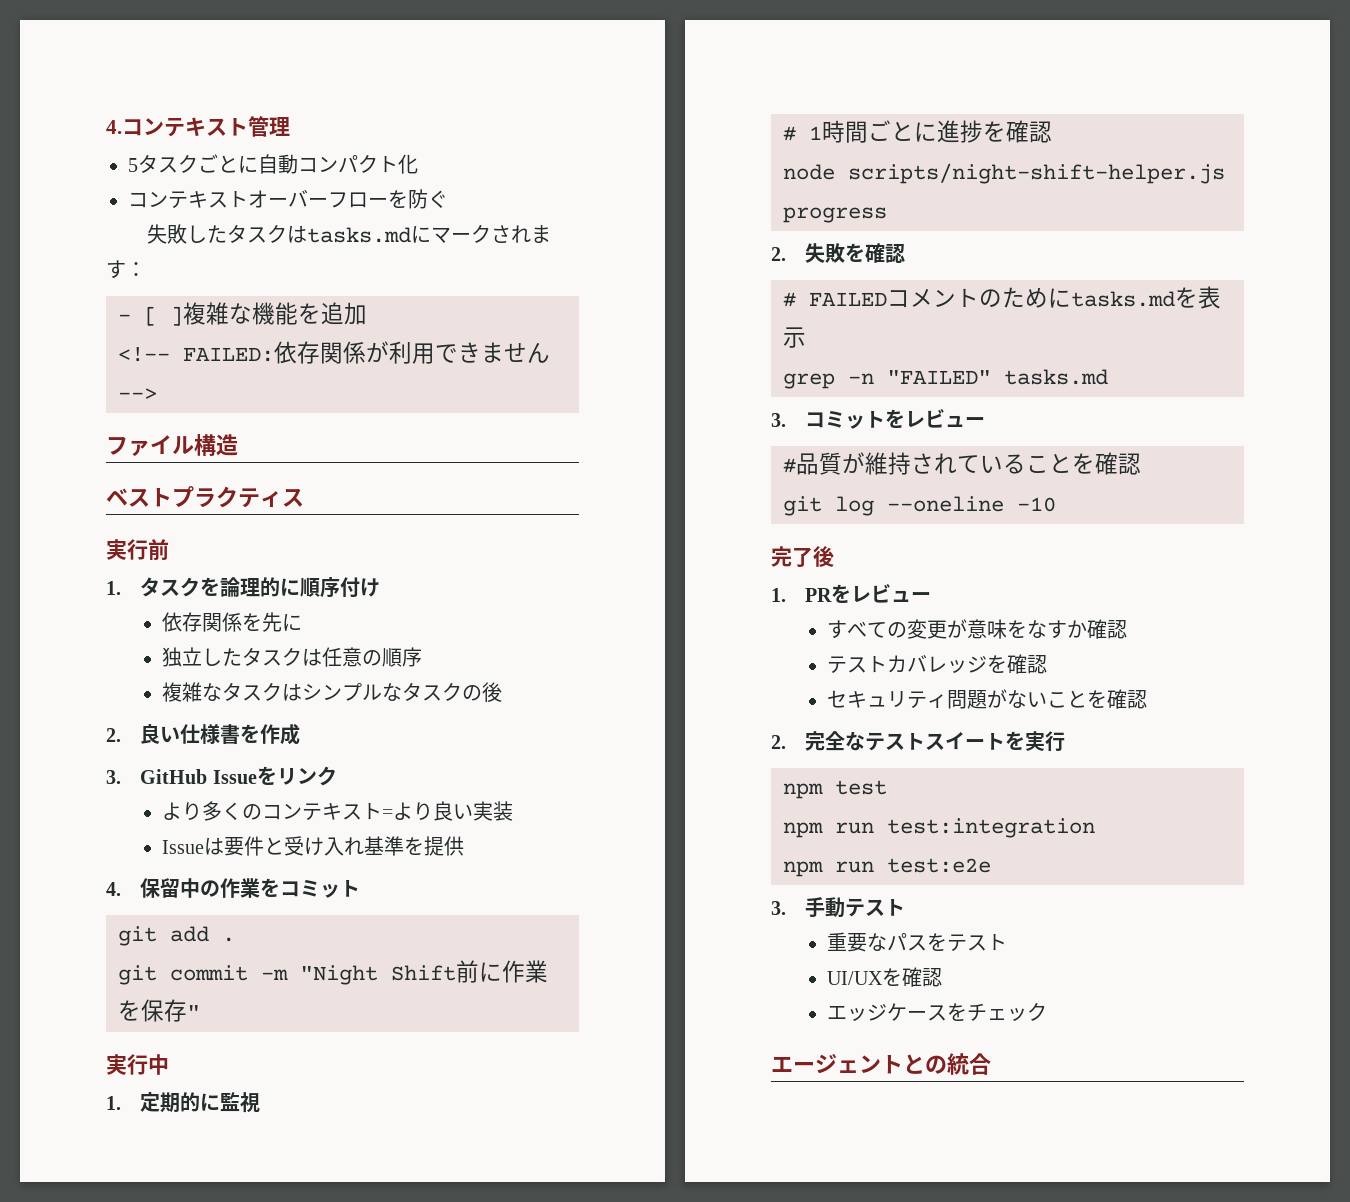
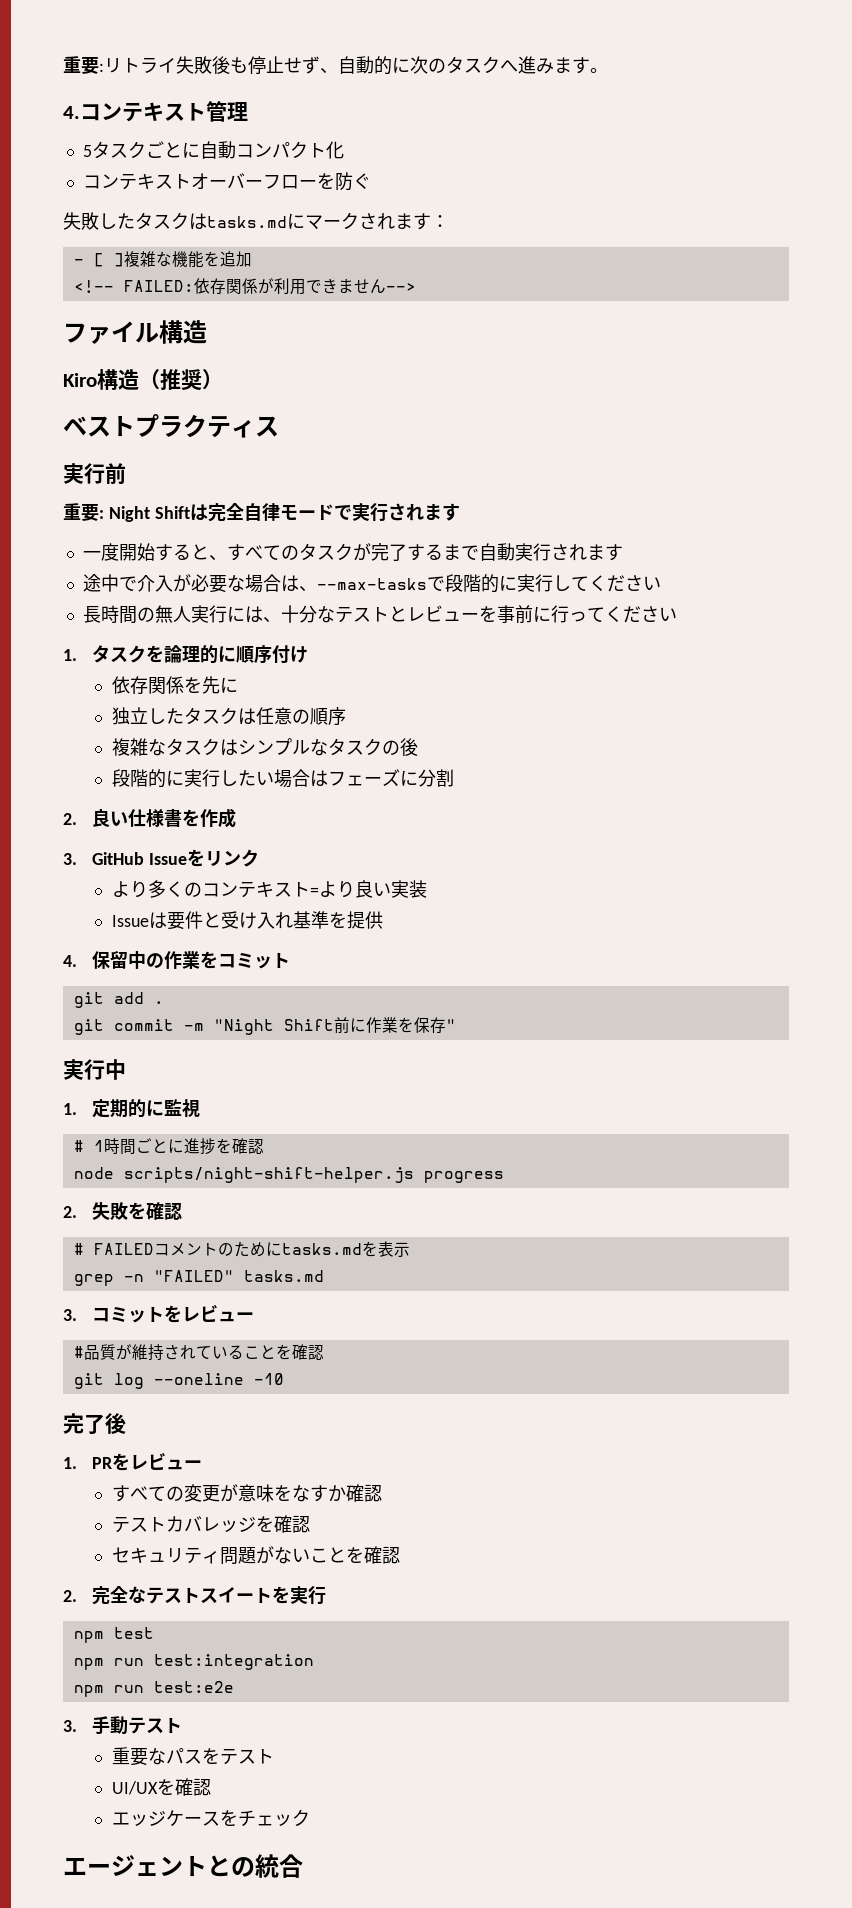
+ 重要:リトライ失敗後も停止せず、自動的に次のタスクへ進みます。
+ Kiro構造（推奨）
+ 重要: Night Shiftは完全自律モードで実行されます
+ 一度開始すると、すべてのタスクが完了するまで自動実行されます
+ 途中で介入が必要な場合は、--max-tasksで段階的に実行してください
+ 長時間の無人実行には、十分なテストとレビューを事前に行ってください
+ 段階的に実行したい場合はフェーズに分割

